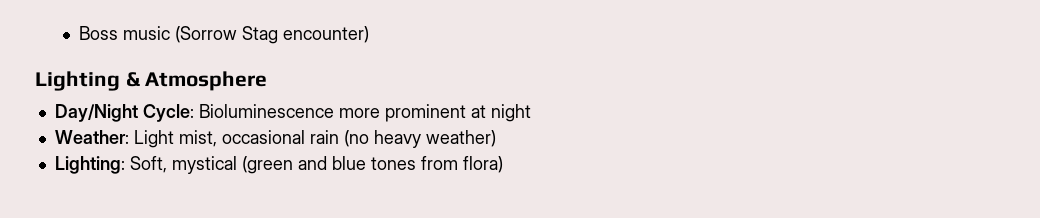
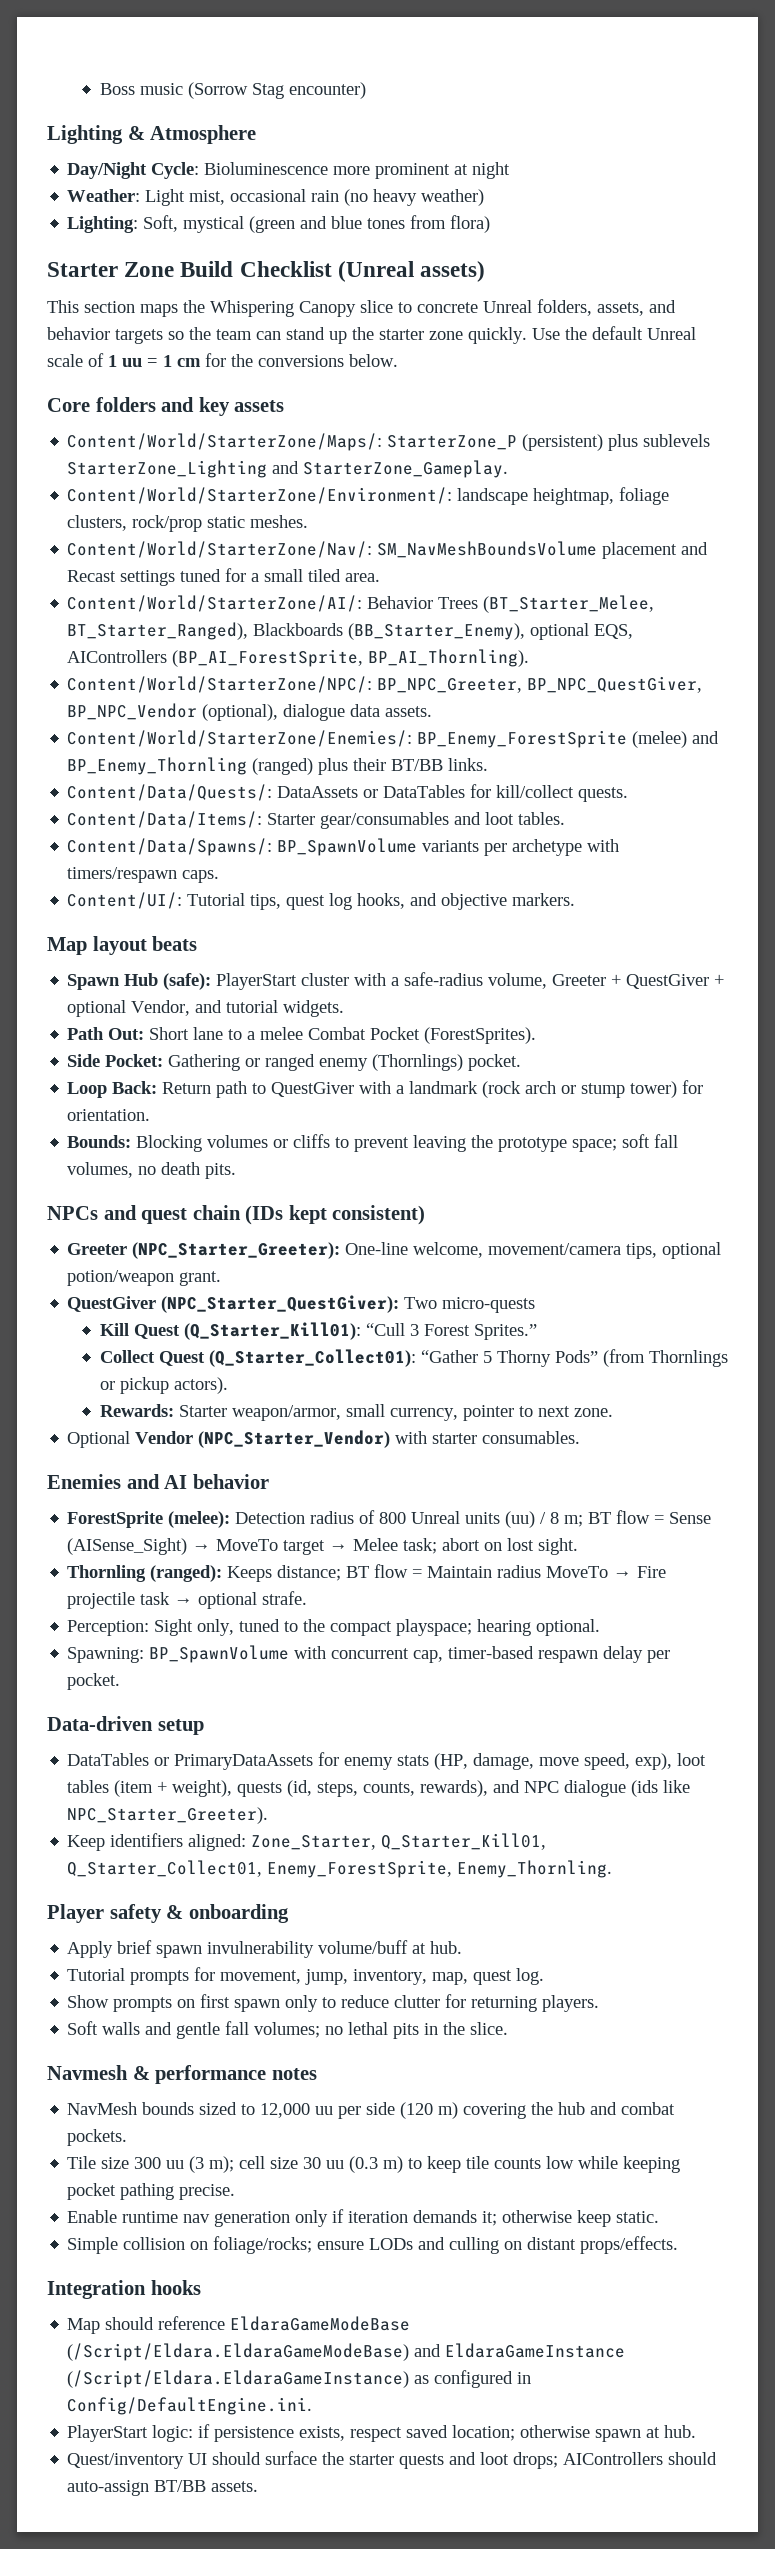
+ Starter Zone Build Checklist (Unreal assets)
+ This section maps the Whispering Canopy slice to concrete Unreal folders, assets, and behavior targets so the team can stand up the starter zone quickly. Use the default Unreal scale of 1 uu = 1 cm for the conversions below.
+ Core folders and key assets
+ Content/World/StarterZone/Maps/: StarterZone_P (persistent) plus sublevels StarterZone_Lighting and StarterZone_Gameplay.
+ Content/World/StarterZone/Environment/: landscape heightmap, foliage clusters, rock/prop static meshes.
+ Content/World/StarterZone/Nav/: SM_NavMeshBoundsVolume placement and Recast settings tuned for a small tiled area.
+ Content/World/StarterZone/AI/: Behavior Trees (BT_Starter_Melee, BT_Starter_Ranged), Blackboards (BB_Starter_Enemy), optional EQS, AIControllers (BP_AI_ForestSprite, BP_AI_Thornling).
+ Content/World/StarterZone/NPC/: BP_NPC_Greeter, BP_NPC_QuestGiver, BP_NPC_Vendor (optional), dialogue data assets.
+ Content/World/StarterZone/Enemies/: BP_Enemy_ForestSprite (melee) and BP_Enemy_Thornling (ranged) plus their BT/BB links.
+ Content/Data/Quests/: DataAssets or DataTables for kill/collect quests.
+ Content/Data/Items/: Starter gear/consumables and loot tables.
+ Content/Data/Spawns/: BP_SpawnVolume variants per archetype with timers/respawn caps.
+ Content/UI/: Tutorial tips, quest log hooks, and objective markers.
+ Map layout beats
+ Spawn Hub (safe): PlayerStart cluster with a safe-radius volume, Greeter + QuestGiver + optional Vendor, and tutorial widgets.
+ Path Out: Short lane to a melee Combat Pocket (ForestSprites).
+ Side Pocket: Gathering or ranged enemy (Thornlings) pocket.
+ Loop Back: Return path to QuestGiver with a landmark (rock arch or stump tower) for orientation.
+ Bounds: Blocking volumes or cliffs to prevent leaving the prototype space; soft fall volumes, no death pits.
+ NPCs and quest chain (IDs kept consistent)
+ Greeter (NPC_Starter_Greeter): One-line welcome, movement/camera tips, optional potion/weapon grant.
+ QuestGiver (NPC_Starter_QuestGiver): Two micro-quests
+ Kill Quest (Q_Starter_Kill01): “Cull 3 Forest Sprites.”
+ Collect Quest (Q_Starter_Collect01): “Gather 5 Thorny Pods” (from Thornlings or pickup actors).
+ Rewards: Starter weapon/armor, small currency, pointer to next zone.
+ Optional Vendor (NPC_Starter_Vendor) with starter consumables.
+ Enemies and AI behavior
+ ForestSprite (melee): Detection radius of 800 Unreal units (uu) / 8 m; BT flow = Sense (AISense_Sight) → MoveTo target → Melee task; abort on lost sight.
+ Thornling (ranged): Keeps distance; BT flow = Maintain radius MoveTo → Fire projectile task → optional strafe.
+ Perception: Sight only, tuned to the compact playspace; hearing optional.
+ Spawning: BP_SpawnVolume with concurrent cap, timer-based respawn delay per pocket.
+ Data-driven setup
+ DataTables or PrimaryDataAssets for enemy stats (HP, damage, move speed, exp), loot tables (item + weight), quests (id, steps, counts, rewards), and NPC dialogue (ids like NPC_Starter_Greeter).
+ Keep identifiers aligned: Zone_Starter, Q_Starter_Kill01, Q_Starter_Collect01, Enemy_ForestSprite, Enemy_Thornling.
+ Player safety & onboarding
+ Apply brief spawn invulnerability volume/buff at hub.
+ Tutorial prompts for movement, jump, inventory, map, quest log.
+ Show prompts on first spawn only to reduce clutter for returning players.
+ Soft walls and gentle fall volumes; no lethal pits in the slice.
+ Navmesh & performance notes
+ NavMesh bounds sized to 12,000 uu per side (120 m) covering the hub and combat pockets.
+ Tile size 300 uu (3 m); cell size 30 uu (0.3 m) to keep tile counts low while keeping pocket pathing precise.
+ Enable runtime nav generation only if iteration demands it; otherwise keep static.
+ Simple collision on foliage/rocks; ensure LODs and culling on distant props/effects.
+ Integration hooks
+ Map should reference EldaraGameModeBase (/Script/Eldara.EldaraGameModeBase) and EldaraGameInstance (/Script/Eldara.EldaraGameInstance) as configured in Config/DefaultEngine.ini.
+ PlayerStart logic: if persistence exists, respect saved location; otherwise spawn at hub.
+ Quest/inventory UI should surface the starter quests and loot drops; AIControllers should auto-assign BT/BB assets.

